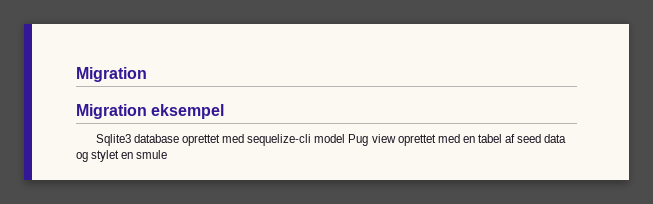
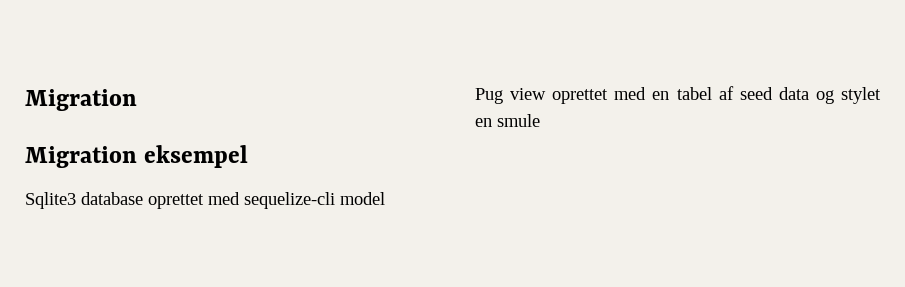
- Sqlite3 database oprettet med sequelize-cli model Pug view oprettet med en tabel af seed data og stylet en smule
+ Sqlite3 database oprettet med sequelize-cli model
+ Pug view oprettet med en tabel af seed data og stylet en smule

